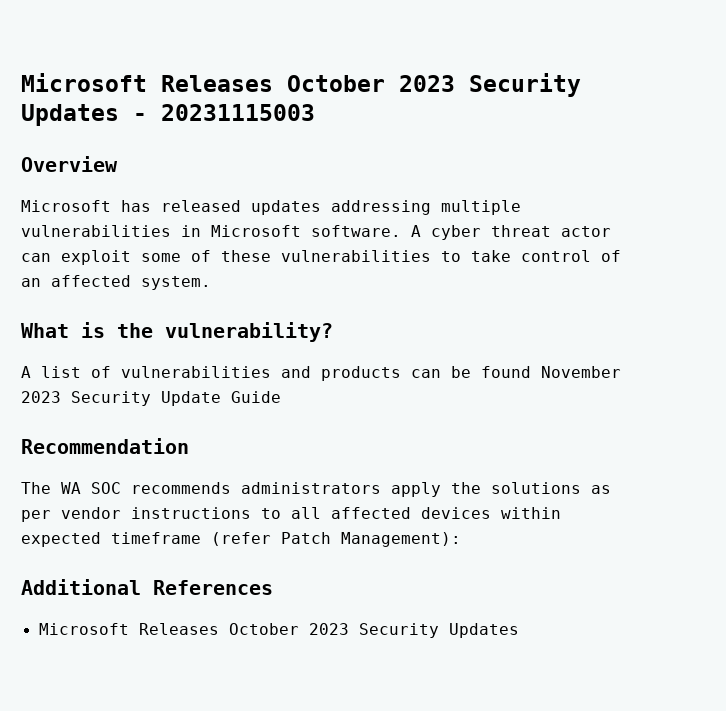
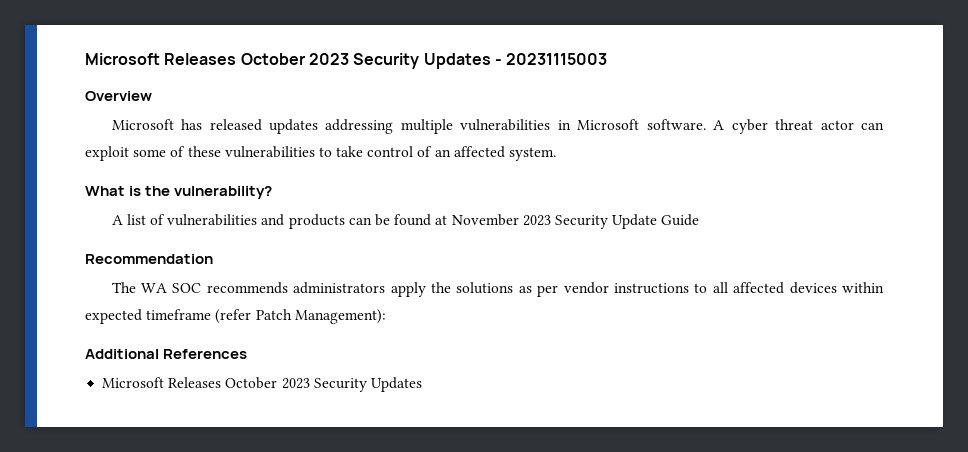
- A list of vulnerabilities and products can be found November 2023 Security Update Guide
+ A list of vulnerabilities and products can be found at November 2023 Security Update Guide

